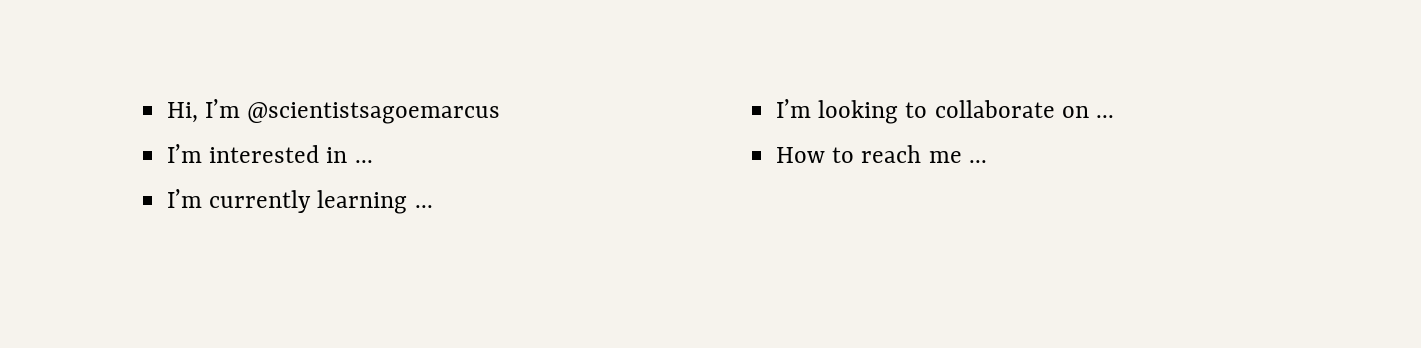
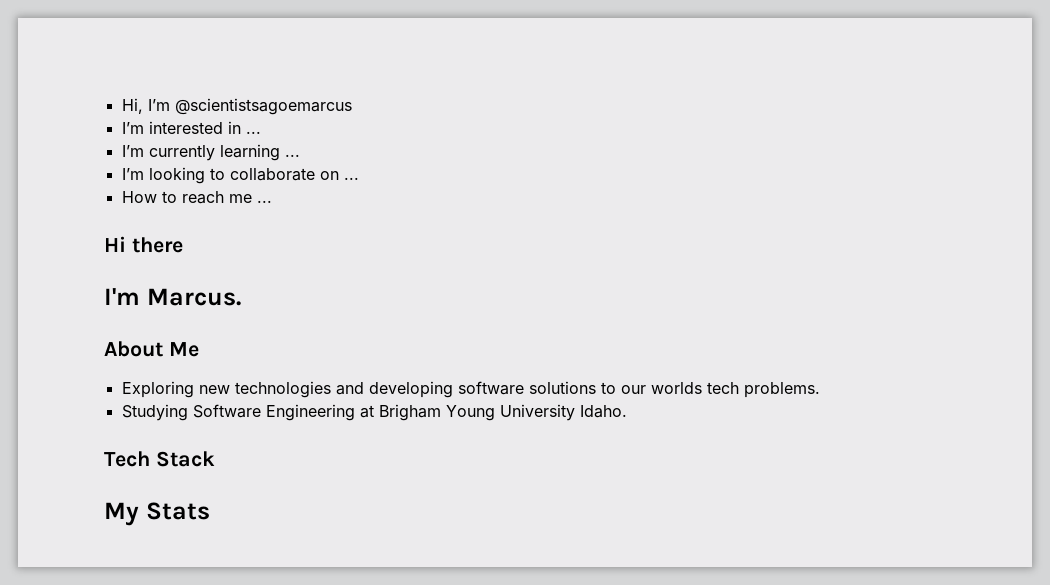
+ Hi there
+ I'm Marcus.
+ About Me
+ Exploring new technologies and developing software solutions to our worlds tech problems.
+ Studying Software Engineering at Brigham Young University Idaho.
+ Tech Stack
+ My Stats

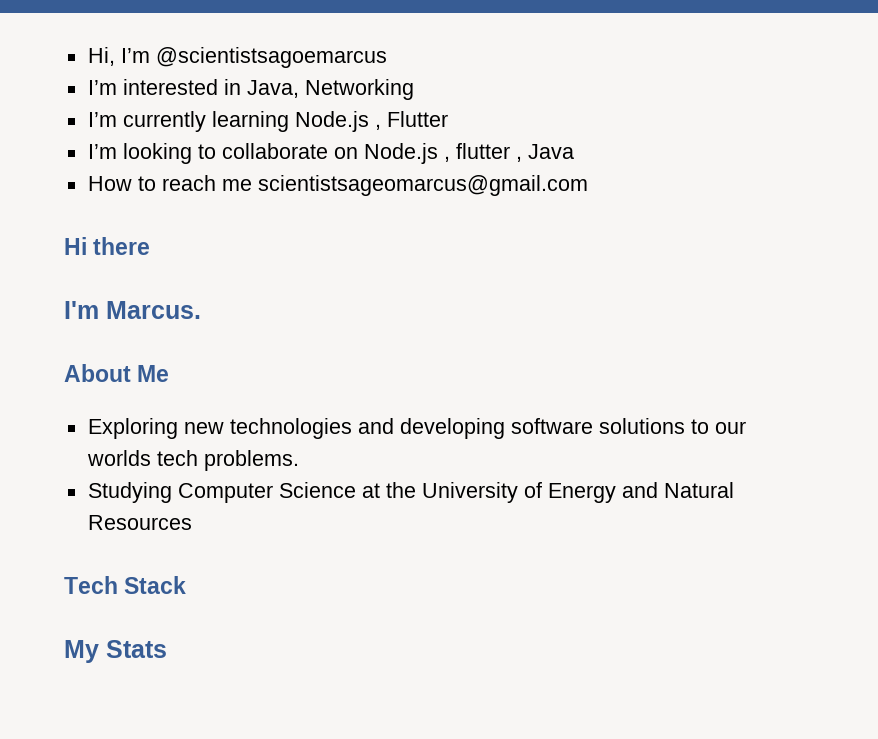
- I’m interested in ...
+ I’m interested in Java, Networking
- I’m currently learning ...
+ I’m currently learning Node.js , Flutter
- I’m looking to collaborate on ...
+ I’m looking to collaborate on Node.js , flutter , Java
- How to reach me ...
+ How to reach me scientistsageomarcus@gmail.com
- Studying Software Engineering at Brigham Young University Idaho.
+ Studying Computer Science at the University of Energy and Natural Resources

